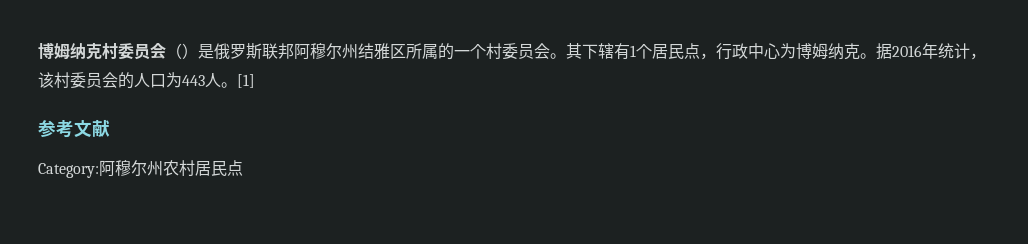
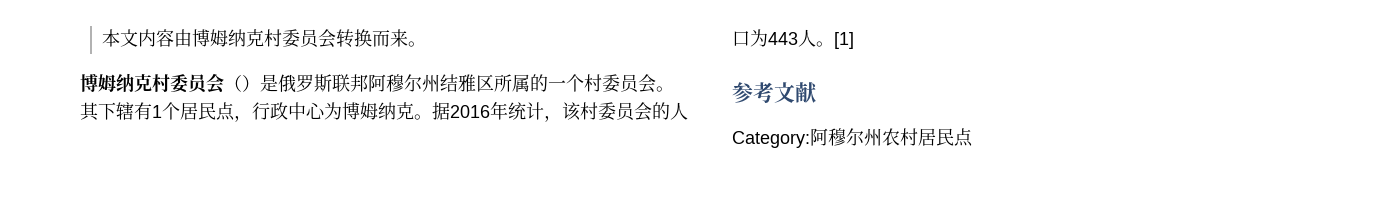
+ 本文内容由博姆纳克村委员会转换而来。

